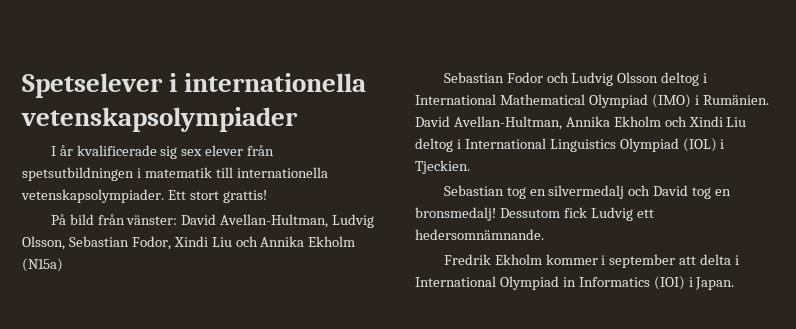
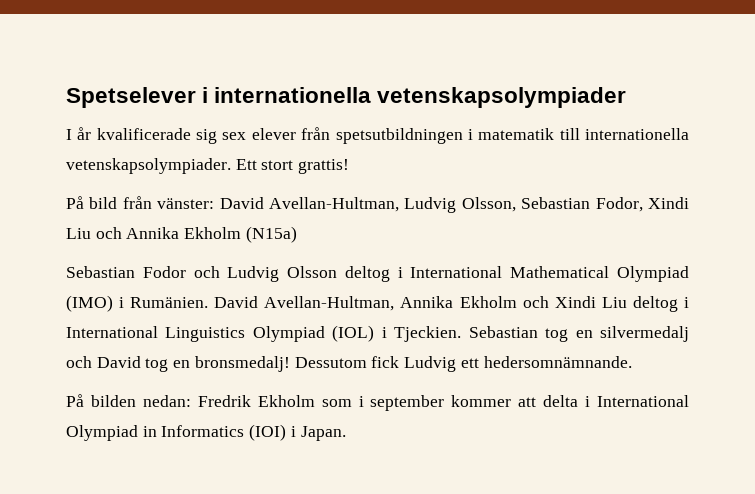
- David Avellan-Hultman, Annika Ekholm och Xindi Liu deltog i International Linguistics Olympiad (IOL) i Tjeckien.
- Sebastian tog en silvermedalj och David tog en bronsmedalj!
+ David Avellan-Hultman, Annika Ekholm och Xindi Liu deltog i International Linguistics Olympiad (IOL) i Tjeckien. Sebastian tog en silvermedalj och David tog en bronsmedalj!
- Fredrik Ekholm kommer i september att delta i International Olympiad in Informatics (IOI) i Japan.
+ På bilden nedan: Fredrik Ekholm som i september kommer att delta i International Olympiad in Informatics (IOI) i Japan.

